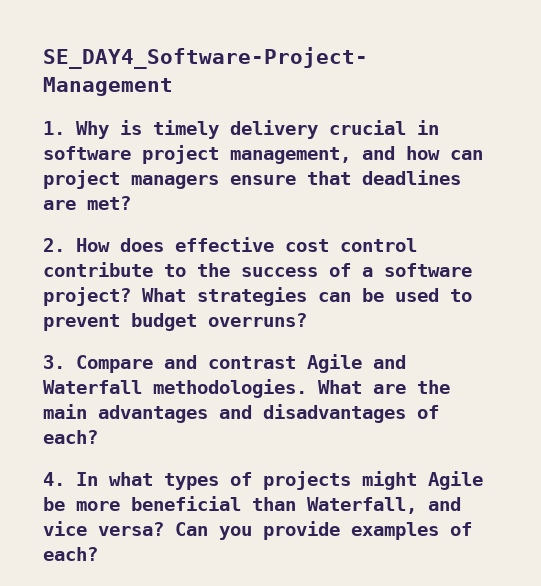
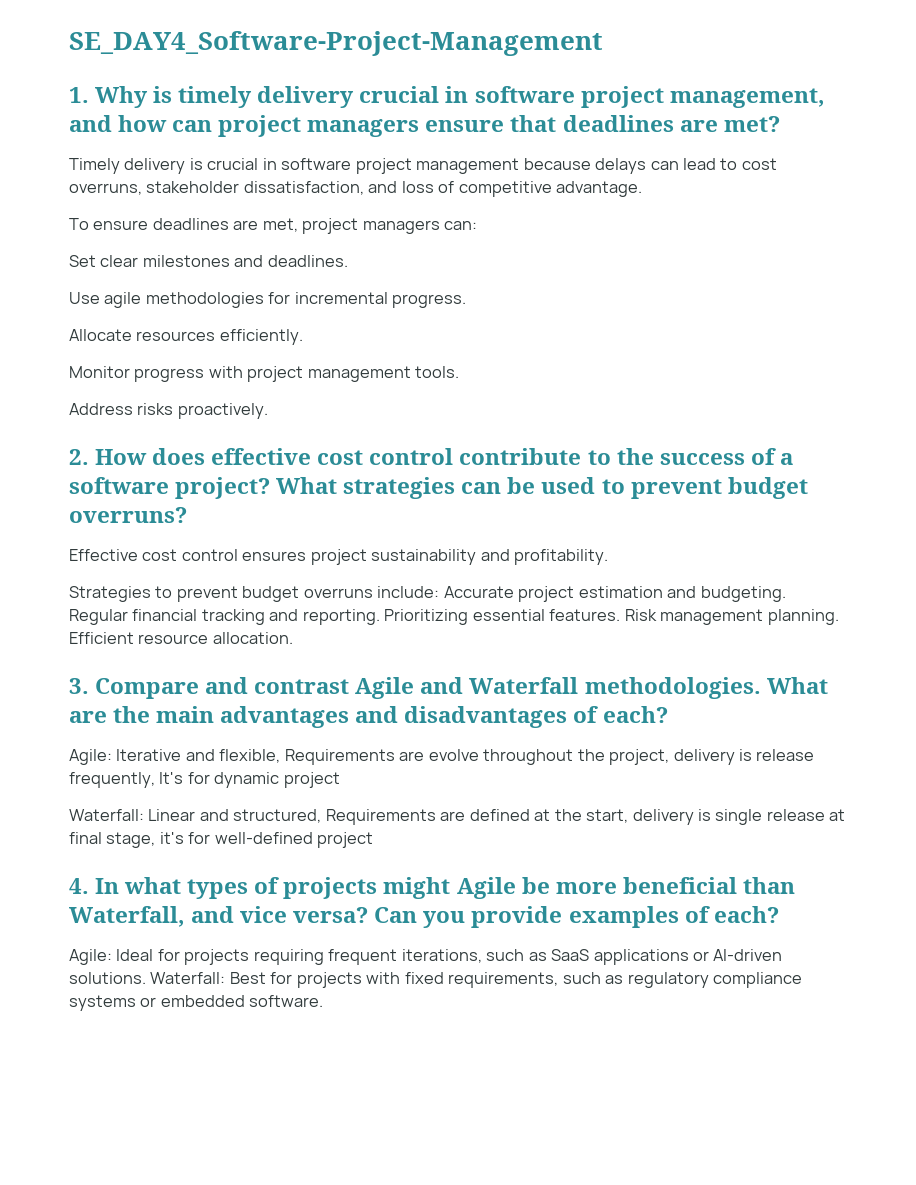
+ Timely delivery is crucial in software project management because delays can lead to cost overruns, stakeholder dissatisfaction, and loss of competitive advantage.
+ To ensure deadlines are met, project managers can:
+ Set clear milestones and deadlines.
+ Use agile methodologies for incremental progress.
+ Allocate resources efficiently.
+ Monitor progress with project management tools.
+ Address risks proactively.
+ Effective cost control ensures project sustainability and profitability.
+ Strategies to prevent budget overruns include: Accurate project estimation and budgeting. Regular financial tracking and reporting. Prioritizing essential features. Risk management planning. Efficient resource allocation.
+ Agile: Iterative and flexible, Requirements are evolve throughout the project, delivery is release frequently, It's for dynamic project
+ Waterfall: Linear and structured, Requirements are defined at the start, delivery is single release at final stage, it's for well-defined project
+ Agile: Ideal for projects requiring frequent iterations, such as SaaS applications or AI-driven solutions. Waterfall: Best for projects with fixed requirements, such as regulatory compliance systems or embedded software.

